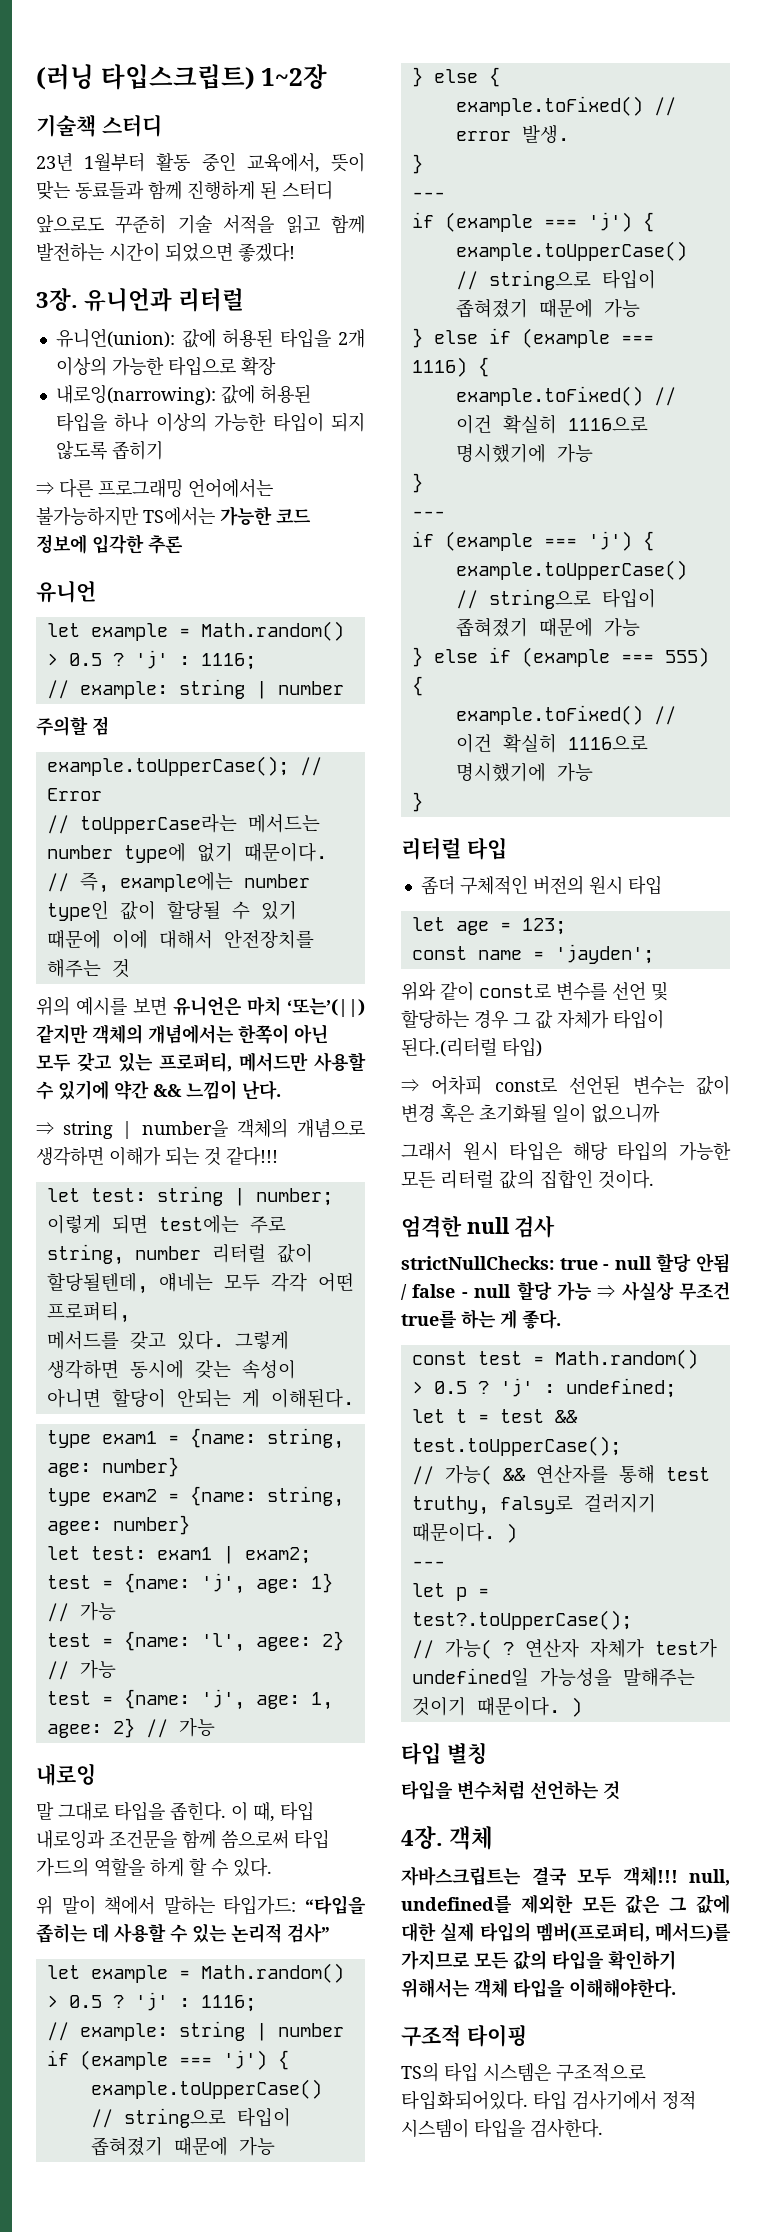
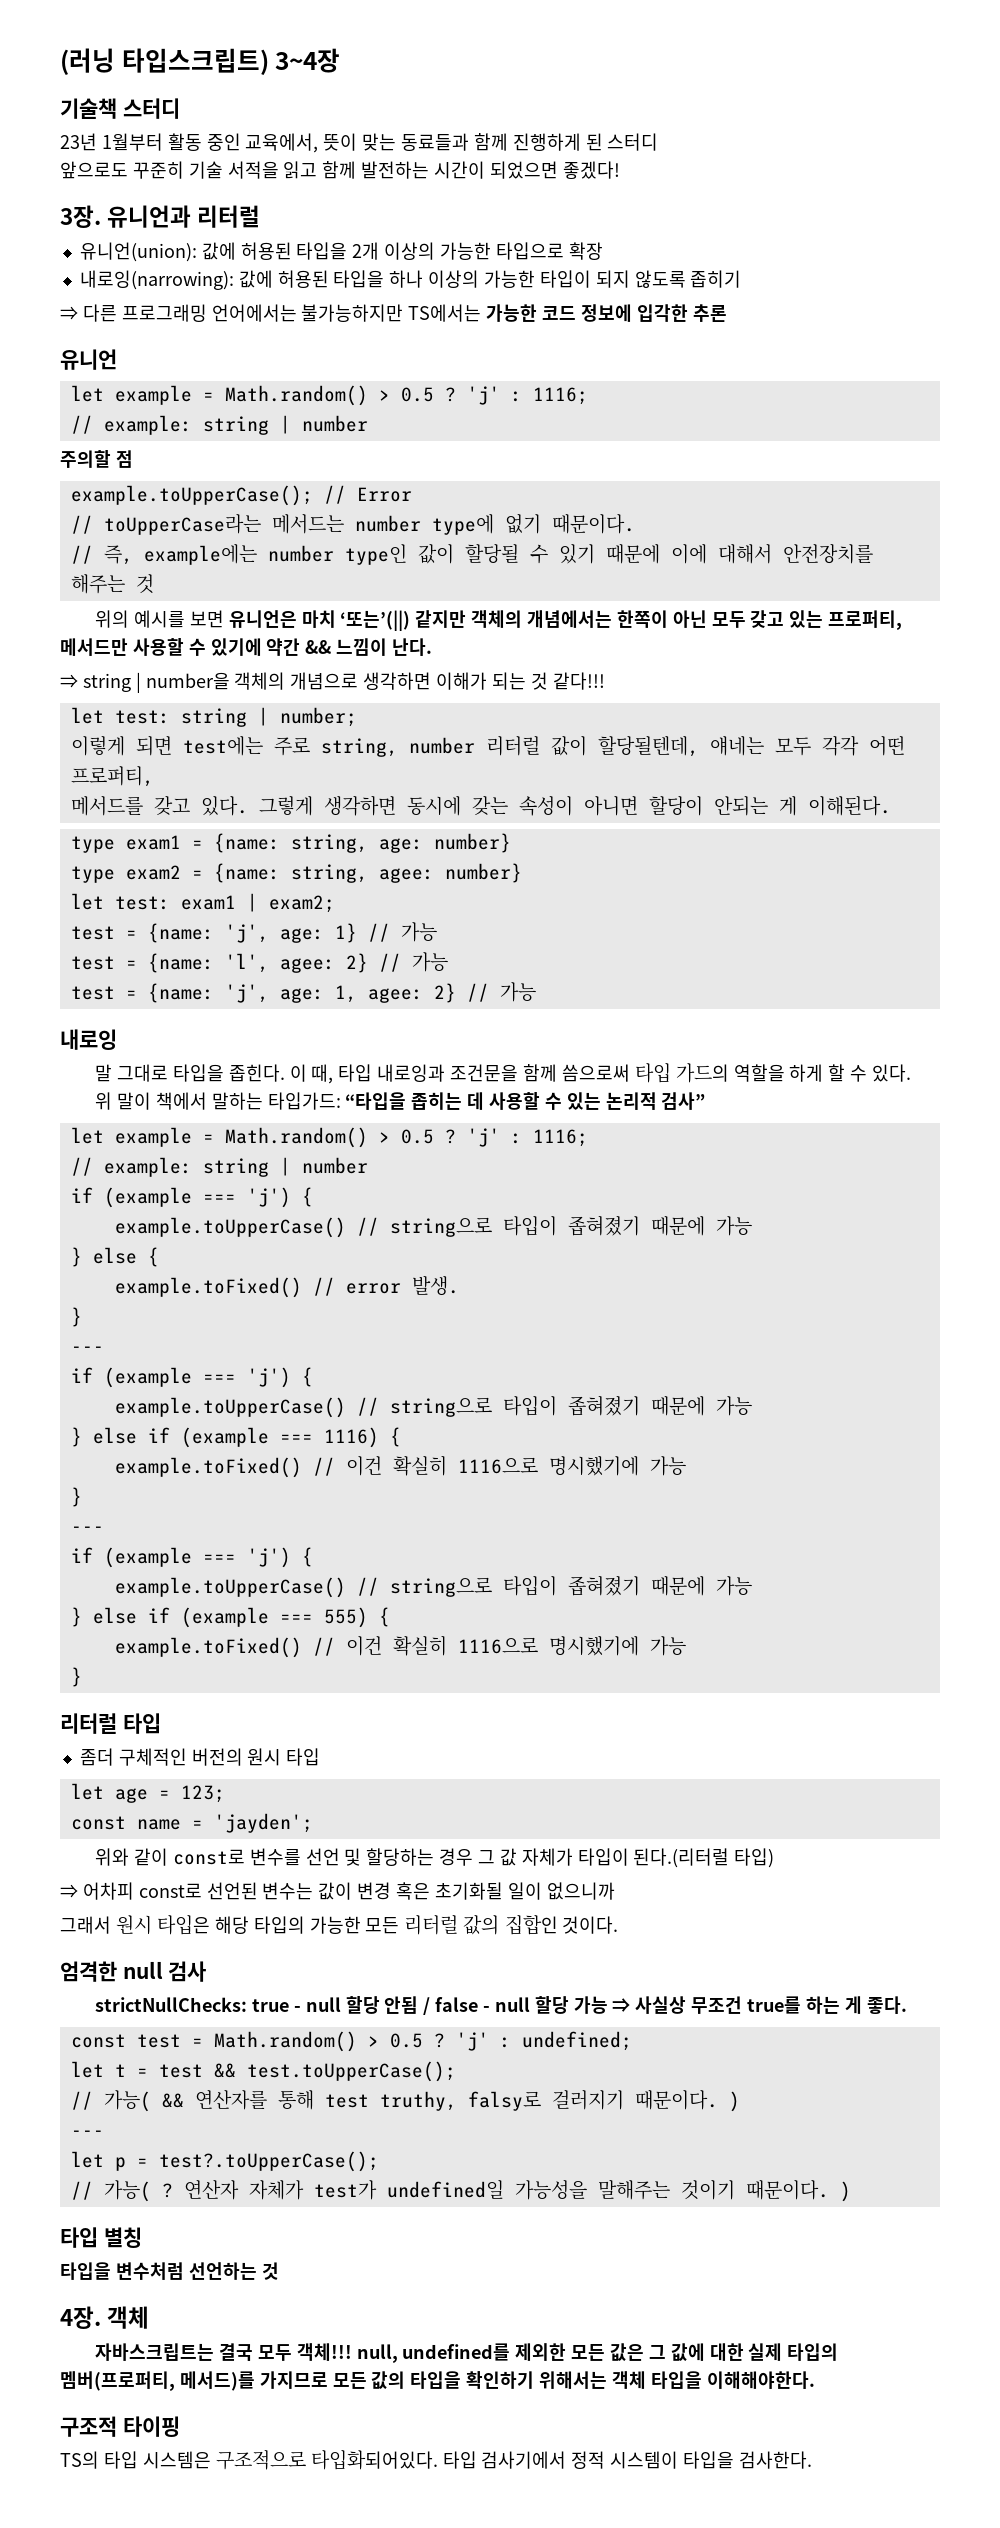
- (러닝 타입스크립트) 1~2장
+ (러닝 타입스크립트) 3~4장

